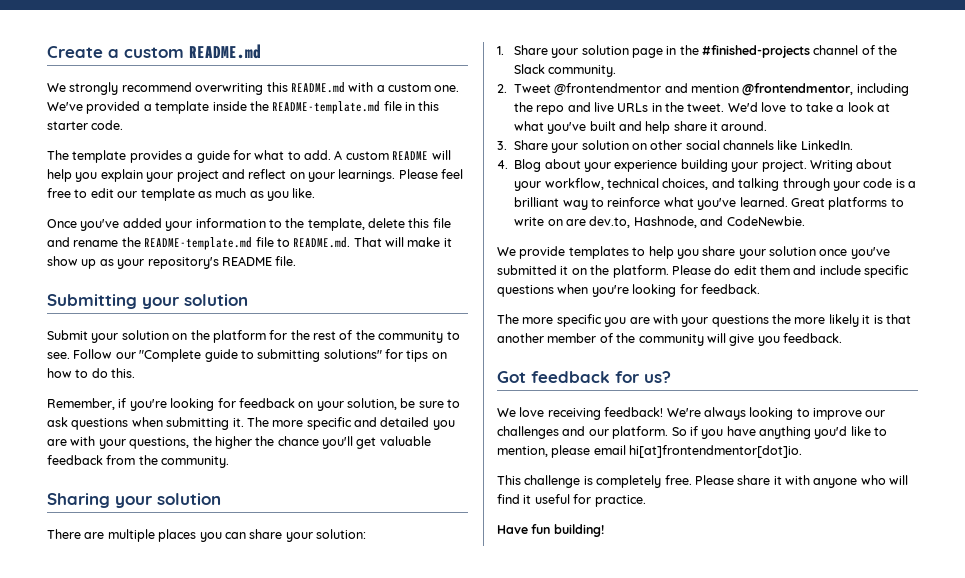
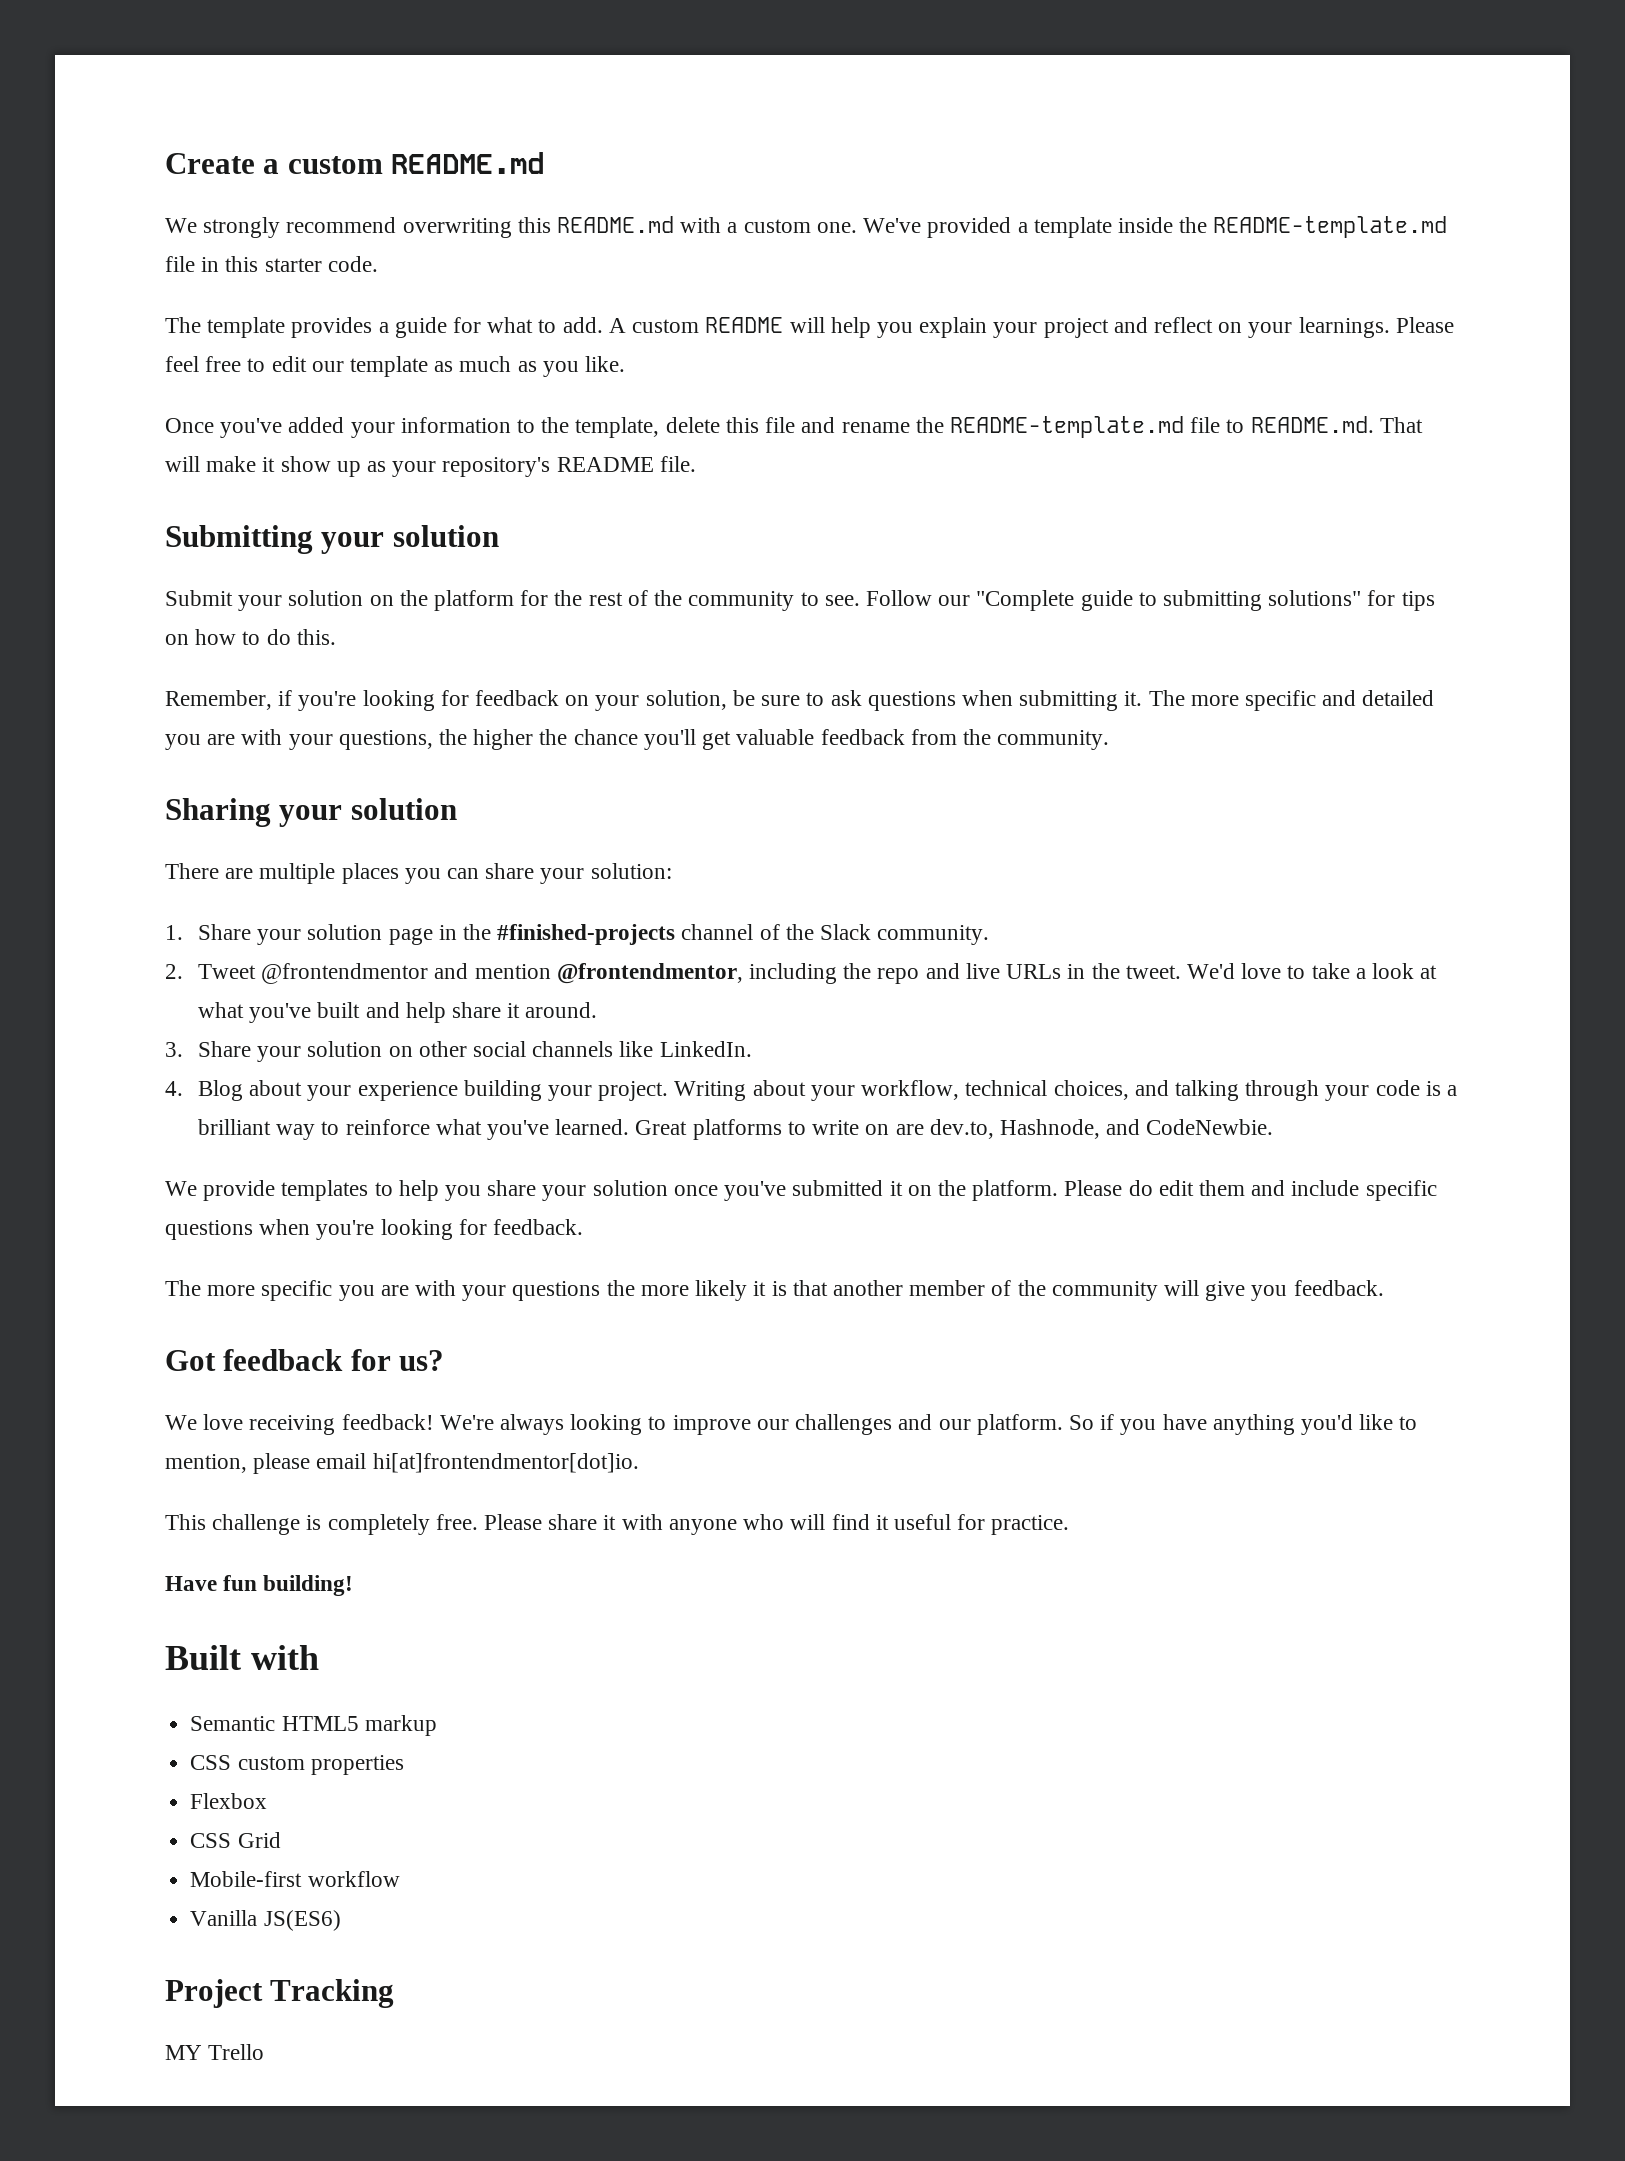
+ Built with
+ Semantic HTML5 markup
+ CSS custom properties
+ Flexbox
+ CSS Grid
+ Mobile-first workflow
+ Vanilla JS(ES6)
+ Project Tracking
+ MY Trello

